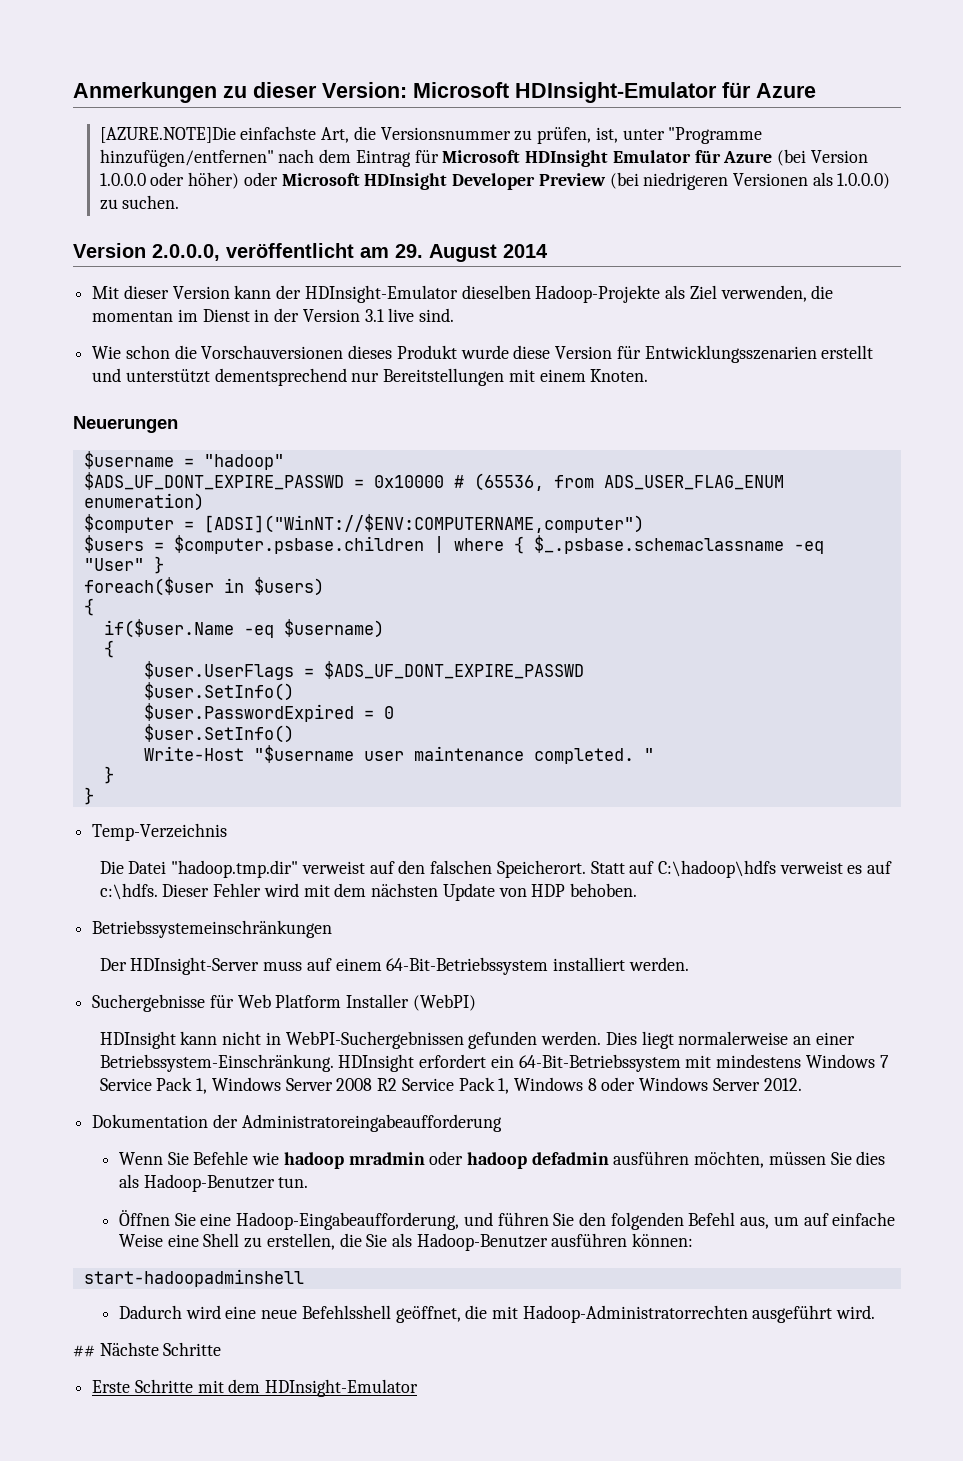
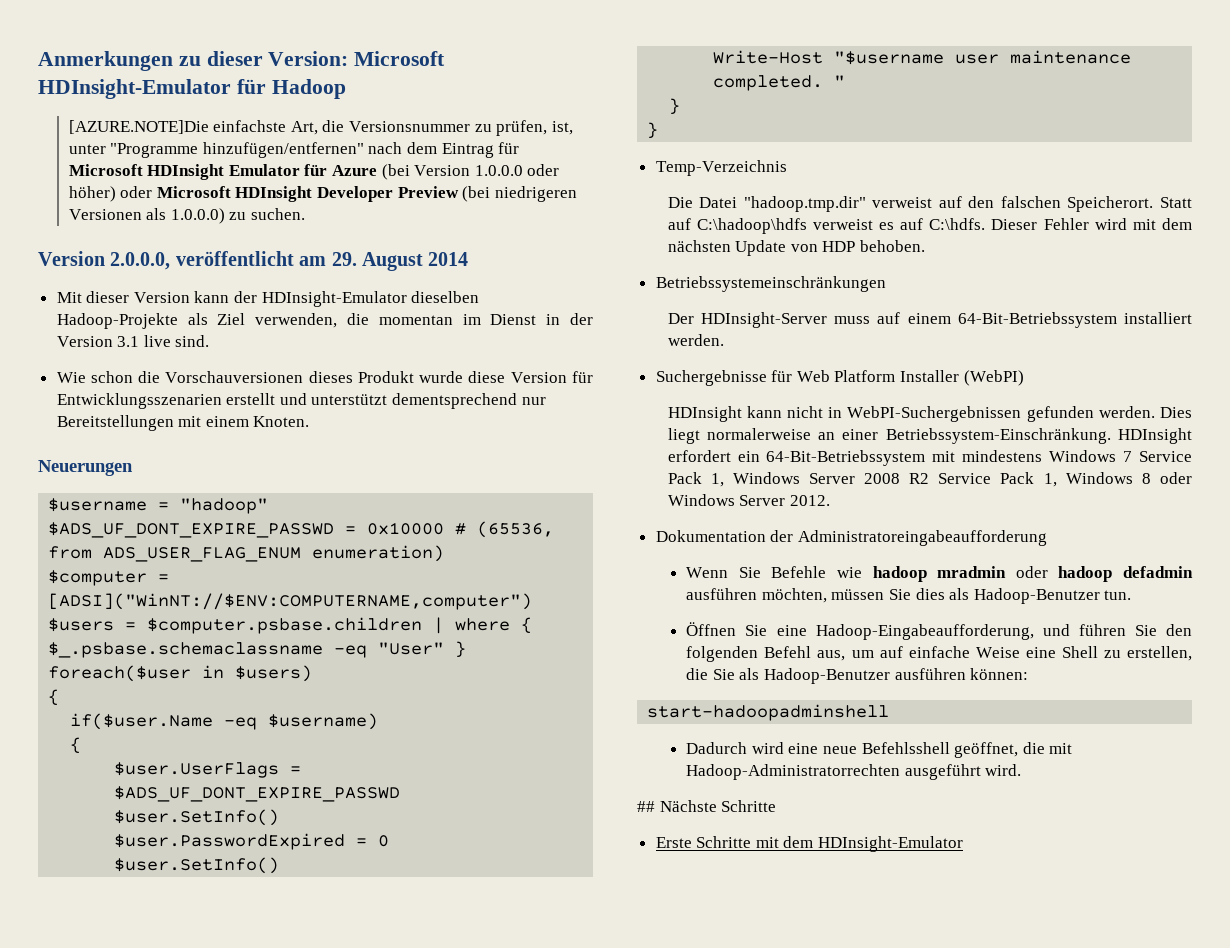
- Anmerkungen zu dieser Version: Microsoft HDInsight-Emulator für Azure
+ Anmerkungen zu dieser Version: Microsoft HDInsight-Emulator für Hadoop
- Statt auf C:\hadoop\hdfs verweist es auf c:\hdfs.
+ Statt auf C:\hadoop\hdfs verweist es auf C:\hdfs.

